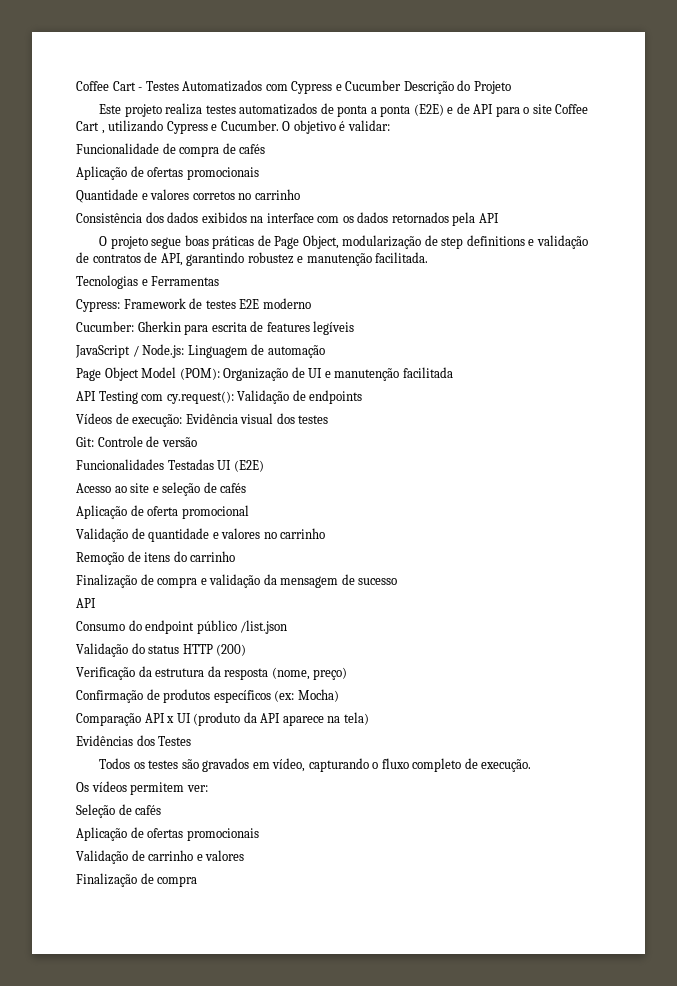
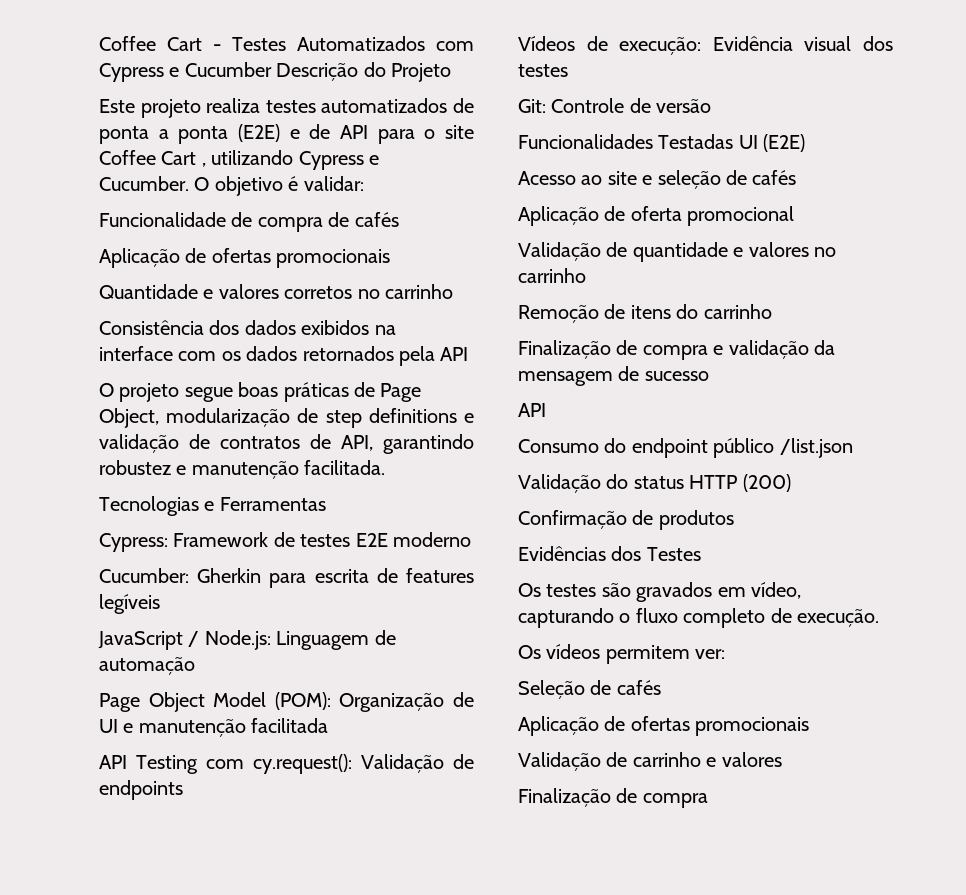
- Verificação da estrutura da resposta (nome, preço)
- Confirmação de produtos específicos (ex: Mocha)
- Comparação API x UI (produto da API aparece na tela)
+ Confirmação de produtos
- Todos os testes são gravados em vídeo, capturando o fluxo completo de execução.
+ Os testes são gravados em vídeo, capturando o fluxo completo de execução.

